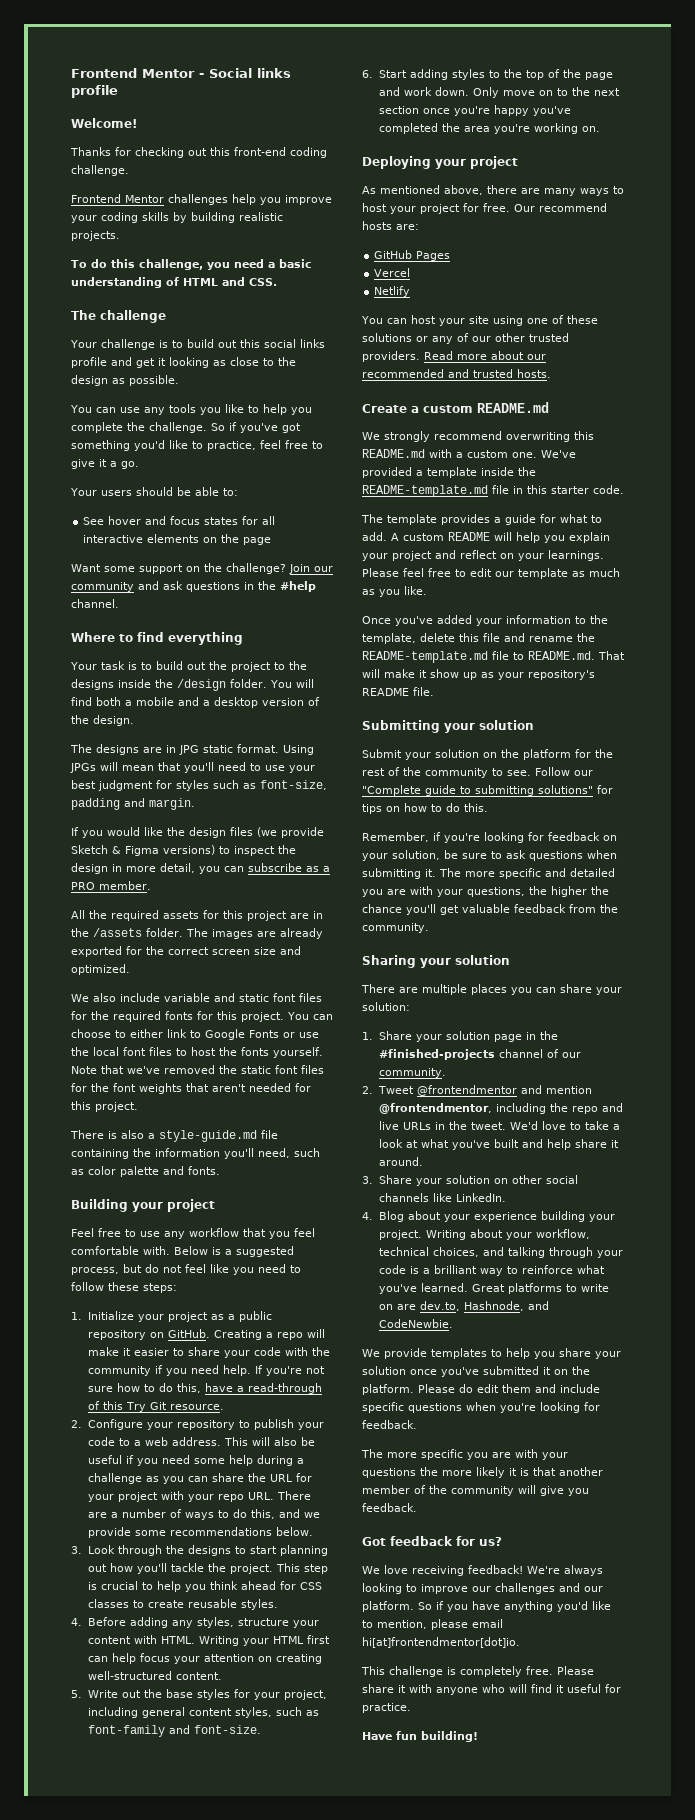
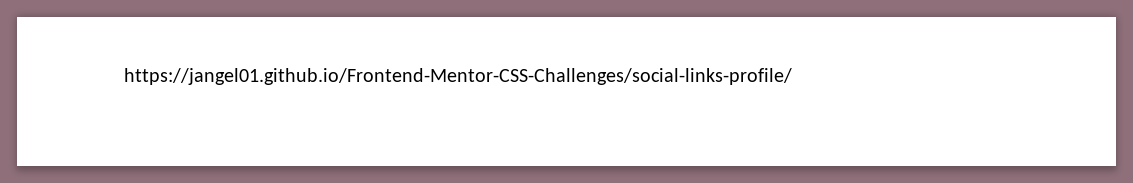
- Frontend Mentor - Social links profile
- Welcome!
- Thanks for checking out this front-end coding challenge.
- Frontend Mentor challenges help you improve your coding skills by building realistic projects.
- To do this challenge, you need a basic understanding of HTML and CSS.
- The challenge
- Your challenge is to build out this social links profile and get it looking as close to the design as possible.
- You can use any tools you like to help you complete the challenge. So if you've got something you'd like to practice, feel free to give it a go.
- Your users should be able to:
- See hover and focus states for all interactive elements on the page
- Want some support on the challenge? Join our community and ask questions in the #help channel.
- Where to find everything
- Your task is to build out the project to the designs inside the /design folder. You will find both a mobile and a desktop version of the design.
- The designs are in JPG static format. Using JPGs will mean that you'll need to use your best judgment for styles such as font-size, padding and margin.
- If you would like the design files (we provide Sketch & Figma versions) to inspect the design in more detail, you can subscribe as a PRO member.
- All the required assets for this project are in the /assets folder. The images are already exported for the correct screen size and optimized.
- We also include variable and static font files for the required fonts for this project. You can choose to either link to Google Fonts or use the local font files to host the fonts yourself. Note that we've removed the static font files for the font weights that aren't needed for this project.
- There is also a style-guide.md file containing the information you'll need, such as color palette and fonts.
- Building your project
- Feel free to use any workflow that you feel comfortable with. Below is a suggested process, but do not feel like you need to follow these steps:
- 1. Initialize your project as a public repository on GitHub. Creating a repo will make it easier to share your code with the community if you need help. If you're not sure how to do this, have a read-through of this Try Git resource.
- 2. Configure your repository to publish your code to a web address. This will also be useful if you need some help during a challenge as you can share the URL for your project with your repo URL. There are a number of ways to do this, and we provide some recommendations below.
- 3. Look through the designs to start planning out how you'll tackle the project. This step is crucial to help you think ahead for CSS classes to create reusable styles.
- 4. Before adding any styles, structure your content with HTML. Writing your HTML first can help focus your attention on creating well-structured content.
- 5. Write out the base styles for your project, including general content styles, such as font-family and font-size.
- 6. Start adding styles to the top of the page and work down. Only move on to the next section once you're happy you've completed the area you're working on.
- Deploying your project
- As mentioned above, there are many ways to host your project for free. Our recommend hosts are:
- GitHub Pages
- Vercel
- Netlify
- You can host your site using one of these solutions or any of our other trusted providers. Read more about our recommended and trusted hosts.
- Create a custom README.md
- We strongly recommend overwriting this README.md with a custom one. We've provided a template inside the README-template.md file in this starter code.
- The template provides a guide for what to add. A custom README will help you explain your project and reflect on your learnings. Please feel free to edit our template as much as you like.
- Once you've added your information to the template, delete this file and rename the README-template.md file to README.md. That will make it show up as your repository's README file.
- Submitting your solution
- Submit your solution on the platform for the rest of the community to see. Follow our "Complete guide to submitting solutions" for tips on how to do this.
- Remember, if you're looking for feedback on your solution, be sure to ask questions when submitting it. The more specific and detailed you are with your questions, the higher the chance you'll get valuable feedback from the community.
- Sharing your solution
- There are multiple places you can share your solution:
- 1. Share your solution page in the #finished-projects channel of our community.
- 2. Tweet @frontendmentor and mention @frontendmentor, including the repo and live URLs in the tweet. We'd love to take a look at what you've built and help share it around.
- 3. Share your solution on other social channels like LinkedIn.
- 4. Blog about your experience building your project. Writing about your workflow, technical choices, and talking through your code is a brilliant way to reinforce what you've learned. Great platforms to write on are dev.to, Hashnode, and CodeNewbie.
- We provide templates to help you share your solution once you've submitted it on the platform. Please do edit them and include specific questions when you're looking for feedback.
- The more specific you are with your questions the more likely it is that another member of the community will give you feedback.
- Got feedback for us?
- We love receiving feedback! We're always looking to improve our challenges and our platform. So if you have anything you'd like to mention, please email hi[at]frontendmentor[dot]io.
- This challenge is completely free. Please share it with anyone who will find it useful for practice.
- Have fun building!
+ https://jangel01.github.io/Frontend-Mentor-CSS-Challenges/social-links-profile/

